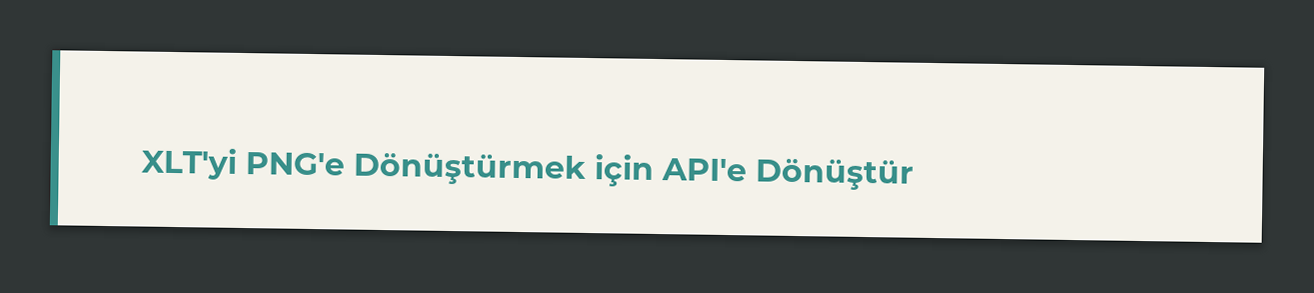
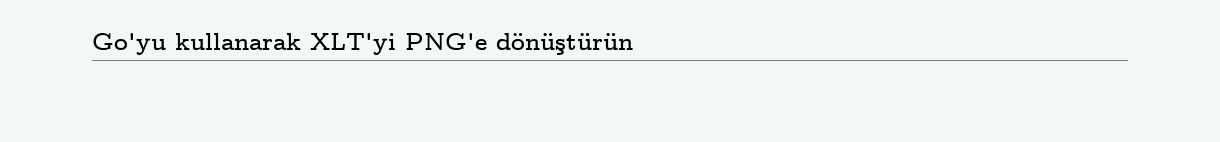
- XLT'yi PNG'e Dönüştürmek için API'e Dönüştür
+ Go'yu kullanarak XLT'yi PNG'e dönüştürün

